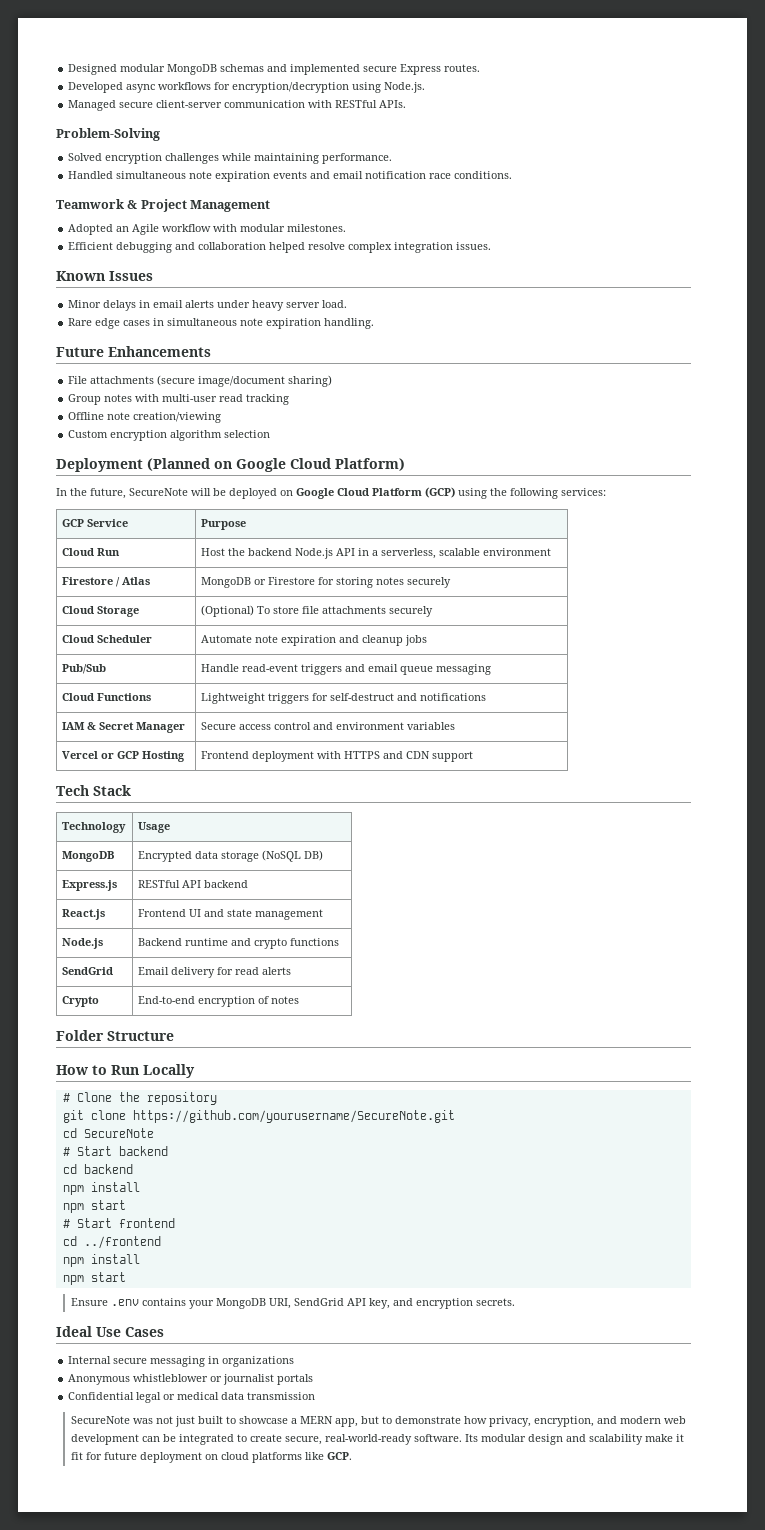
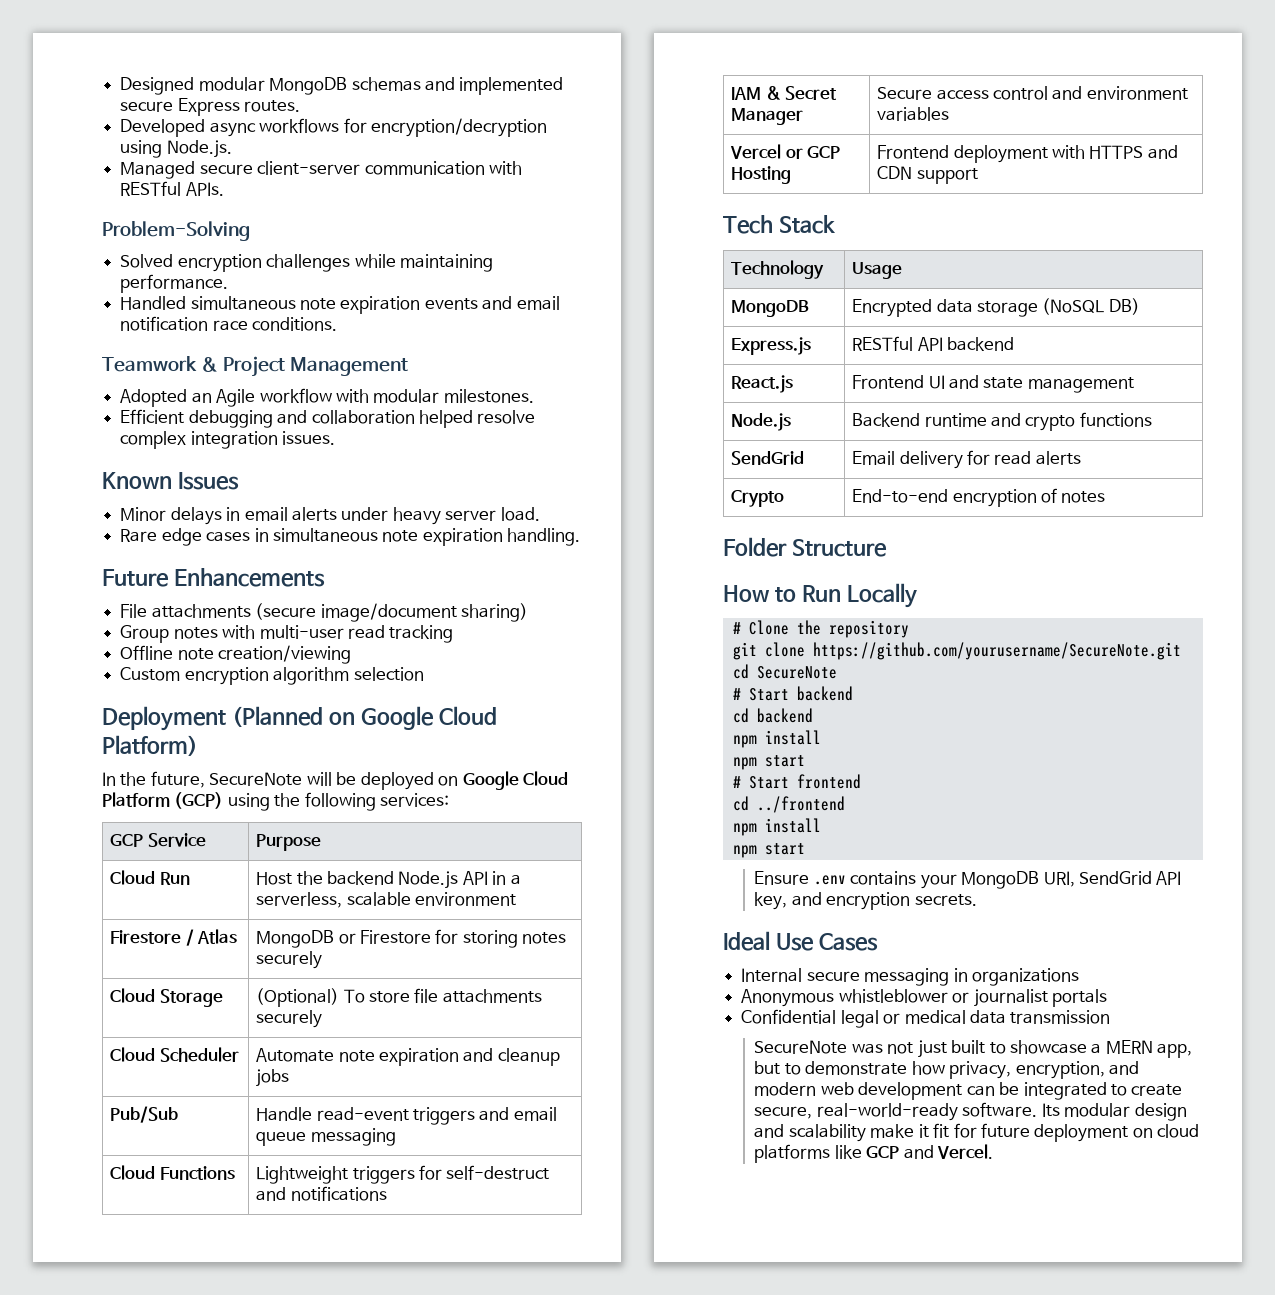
- Its modular design and scalability make it fit for future deployment on cloud platforms like GCP.
+ Its modular design and scalability make it fit for future deployment on cloud platforms like GCP and Vercel.

